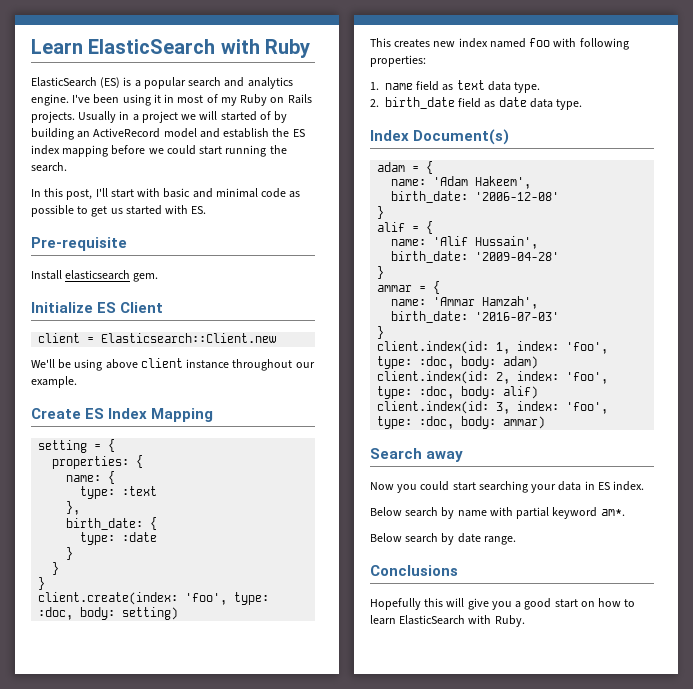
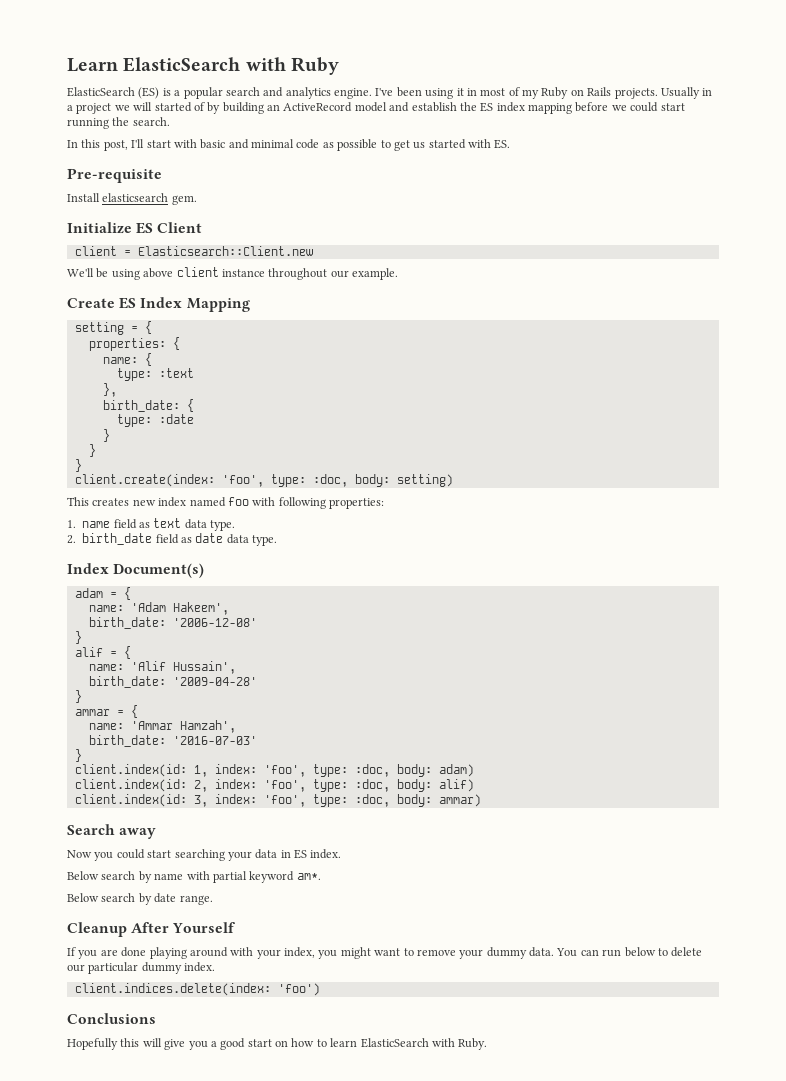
+ Cleanup After Yourself
+ If you are done playing around with your index, you might want to remove your dummy data. You can run below to delete our particular dummy index.
+ client.indices.delete(index: 'foo')

